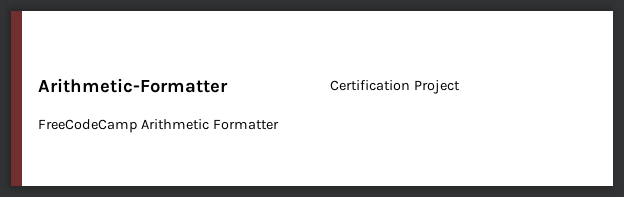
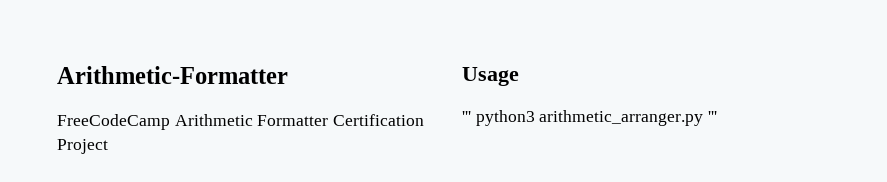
+ Usage
+ ''' python3 arithmetic_arranger.py '''

